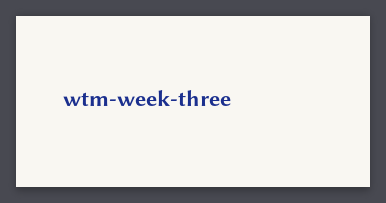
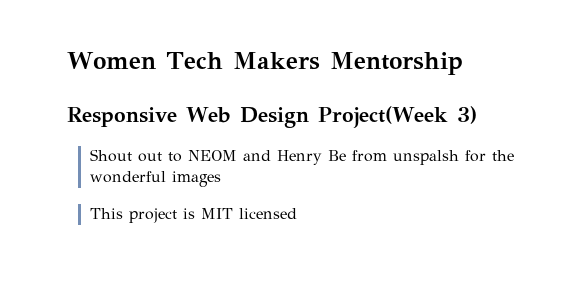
- wtm-week-three
+ Women Tech Makers Mentorship
+ Responsive Web Design Project(Week 3)
+ Shout out to NEOM and Henry Be from unspalsh for the wonderful images
+ This project is MIT licensed

